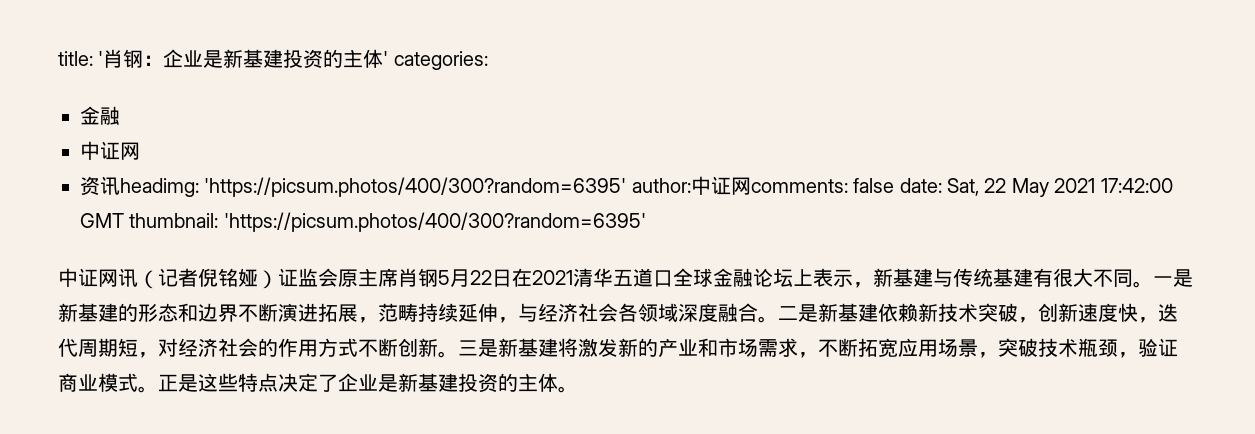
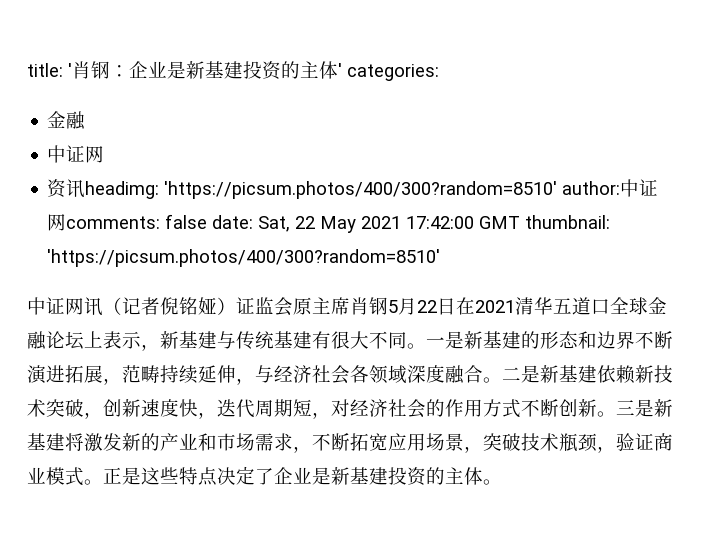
- 资讯headimg: 'https://picsum.photos/400/300?random=6395' author:中证网comments: false date: Sat, 22 May 2021 17:42:00 GMT thumbnail: 'https://picsum.photos/400/300?random=6395'
+ 资讯headimg: 'https://picsum.photos/400/300?random=8510' author:中证网comments: false date: Sat, 22 May 2021 17:42:00 GMT thumbnail: 'https://picsum.photos/400/300?random=8510'

